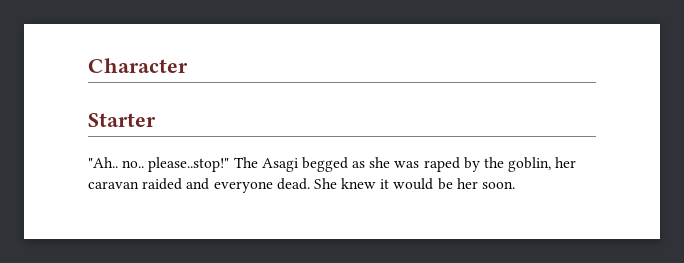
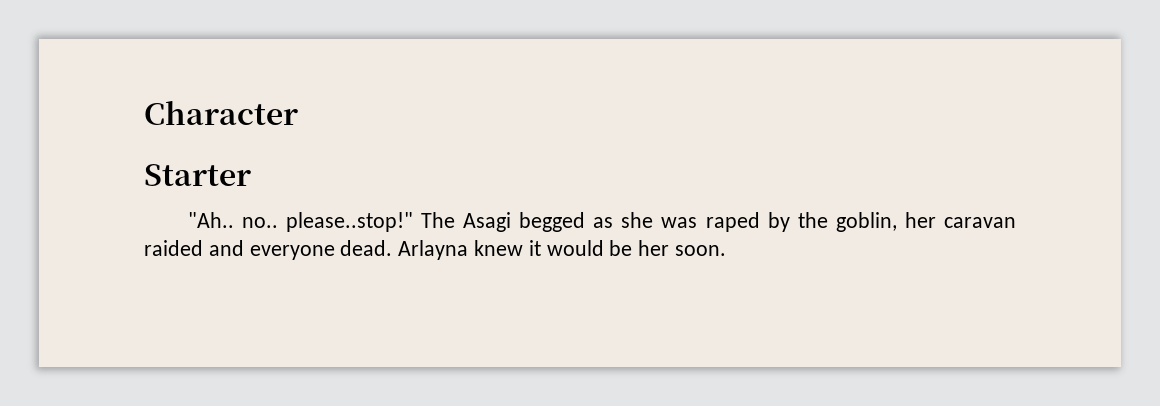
- She knew it would be her soon.
+ Arlayna knew it would be her soon.

